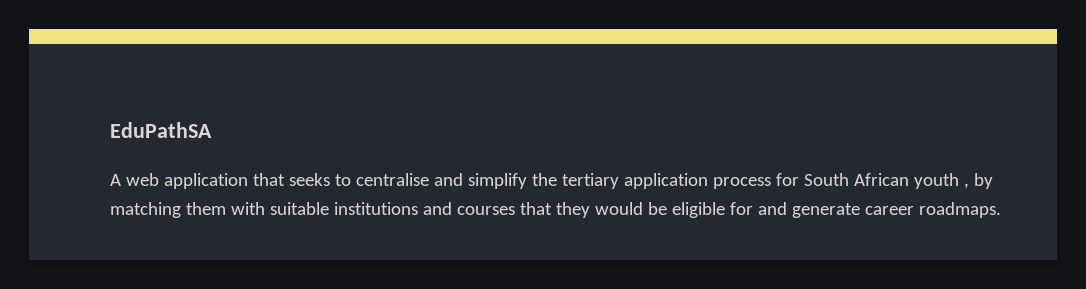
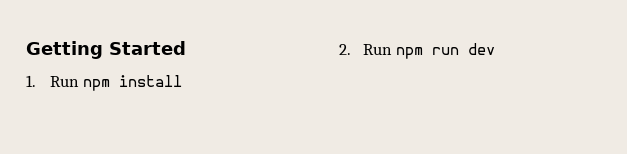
- EduPathSA
- A web application that seeks to centralise and simplify the tertiary application process for South African youth , by matching them with suitable institutions and courses that they would be eligible for and generate career roadmaps.
+ Getting Started
+ 1. Run npm install
+ 2. Run npm run dev

